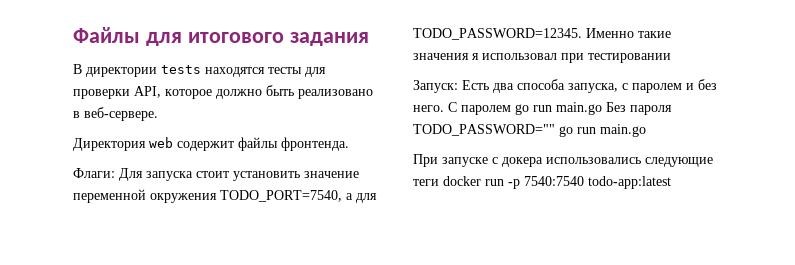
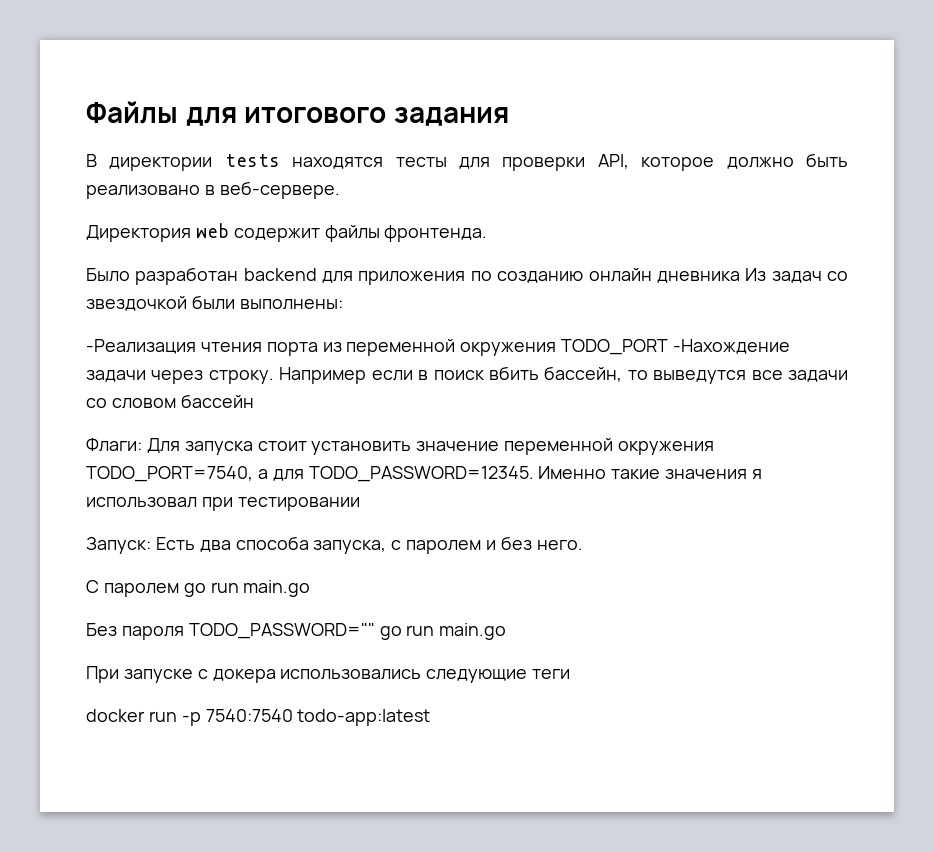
+ Было разработан backend для приложения по созданию онлайн дневника Из задач со звездочкой были выполнены:
+ -Реализация чтения порта из переменной окружения TODO_PORT -Нахождение задачи через строку. Например если в поиск вбить бассейн, то выведутся все задачи со словом бассейн
- Запуск: Есть два способа запуска, с паролем и без него. С паролем go run main.go Без пароля TODO_PASSWORD="" go run main.go
+ Запуск: Есть два способа запуска, с паролем и без него.
+ С паролем go run main.go
+ Без пароля TODO_PASSWORD="" go run main.go
- При запуске с докера использовались следующие теги docker run -p 7540:7540 todo-app:latest
+ При запуске с докера использовались следующие теги
+ docker run -p 7540:7540 todo-app:latest

